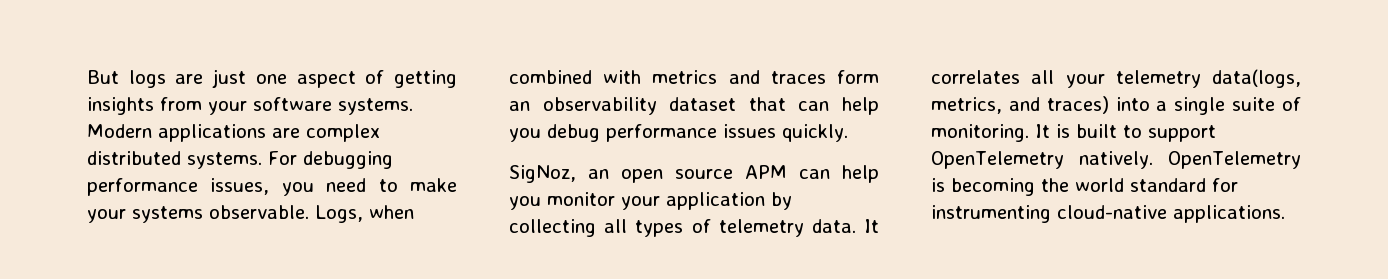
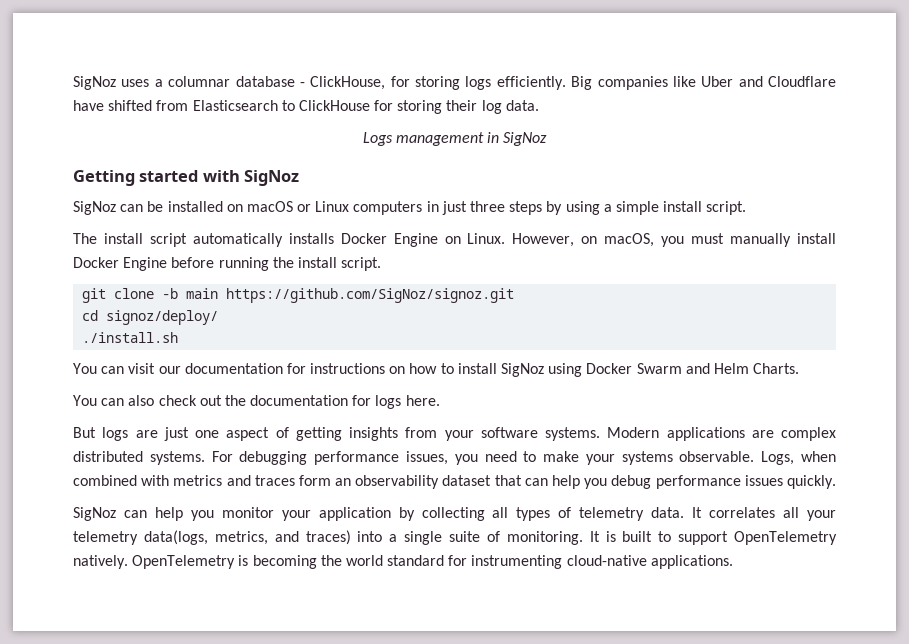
+ SigNoz uses a columnar database - ClickHouse, for storing logs efficiently. Big companies like Uber and Cloudflare have shifted from Elasticsearch to ClickHouse for storing their log data.
+ Logs management in SigNoz
+ Getting started with SigNoz
+ SigNoz can be installed on macOS or Linux computers in just three steps by using a simple install script.
+ The install script automatically installs Docker Engine on Linux. However, on macOS, you must manually install Docker Engine before running the install script.
+ git clone -b main https://github.com/SigNoz/signoz.git
+ cd signoz/deploy/
+ ./install.sh
+ You can visit our documentation for instructions on how to install SigNoz using Docker Swarm and Helm Charts.
+ You can also check out the documentation for logs here.
- SigNoz, an open source APM can help you monitor your application by collecting all types of telemetry data.
+ SigNoz can help you monitor your application by collecting all types of telemetry data.

